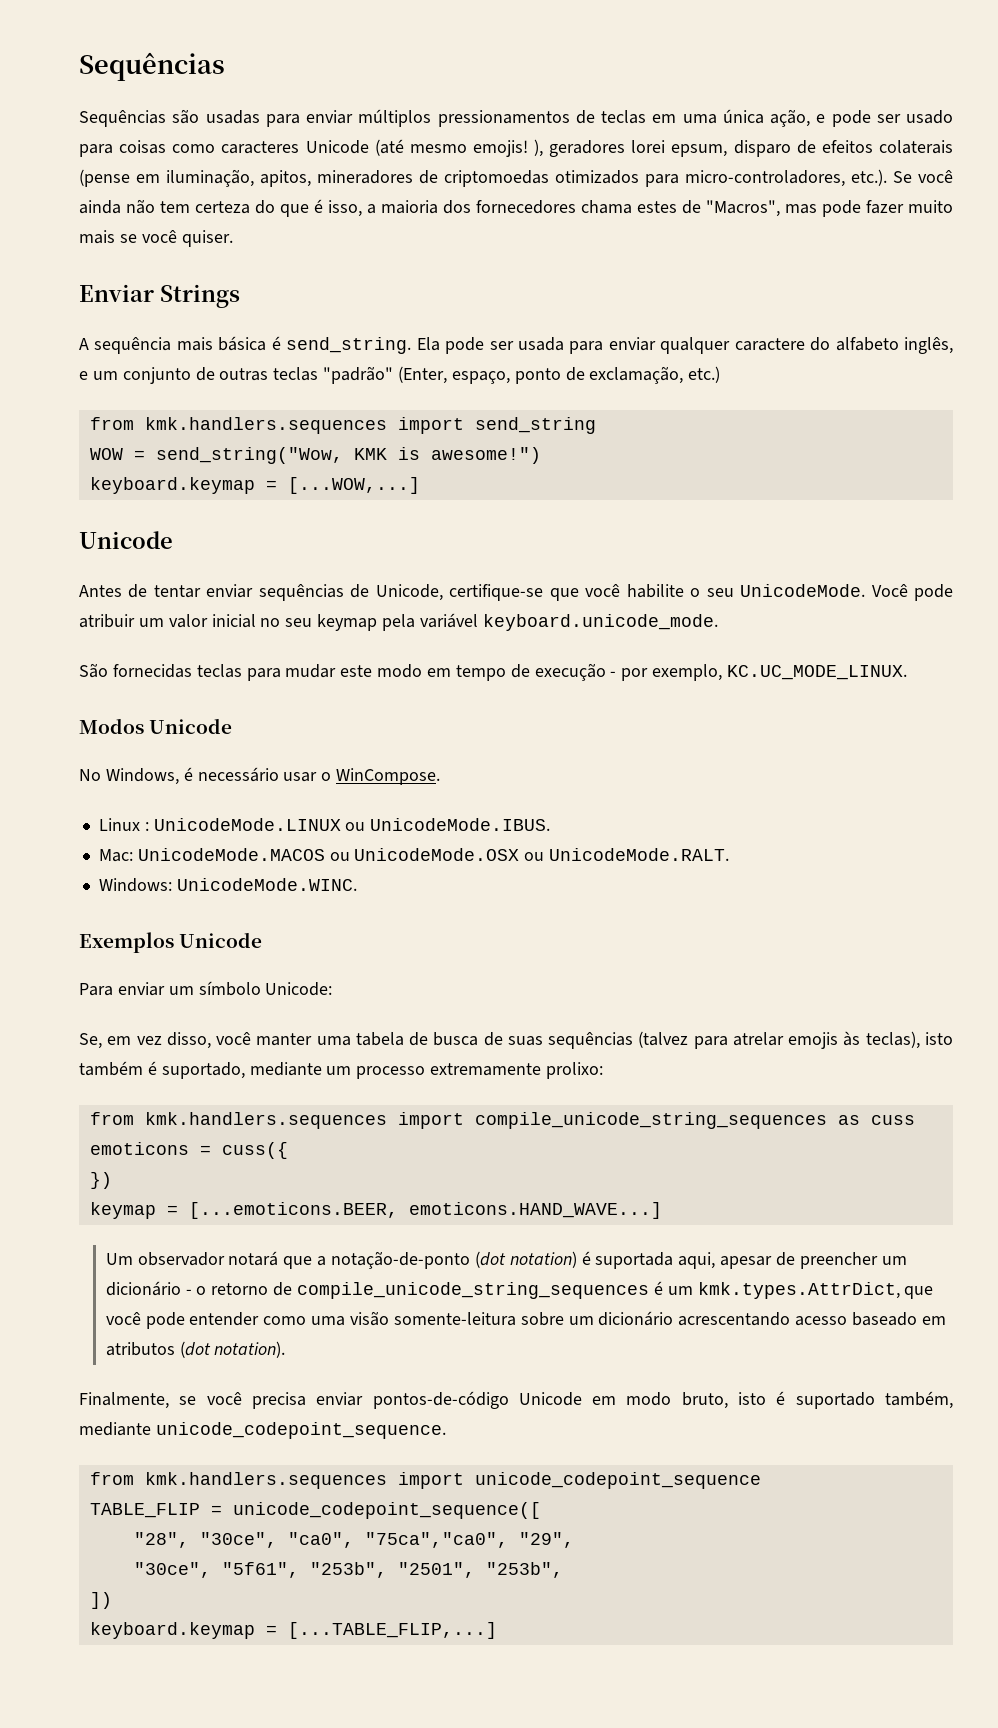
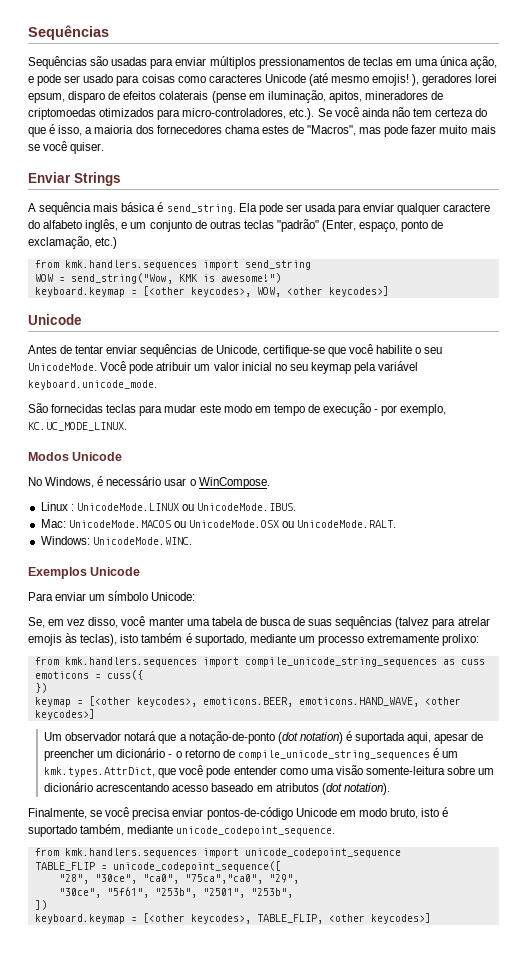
- keyboard.keymap = [...WOW,...]
+ keyboard.keymap = [<other keycodes>, WOW, <other keycodes>]
- keymap = [...emoticons.BEER, emoticons.HAND_WAVE...]
+ keymap = [<other keycodes>, emoticons.BEER, emoticons.HAND_WAVE, <other keycodes>]
- keyboard.keymap = [...TABLE_FLIP,...]
+ keyboard.keymap = [<other keycodes>, TABLE_FLIP, <other keycodes>]

